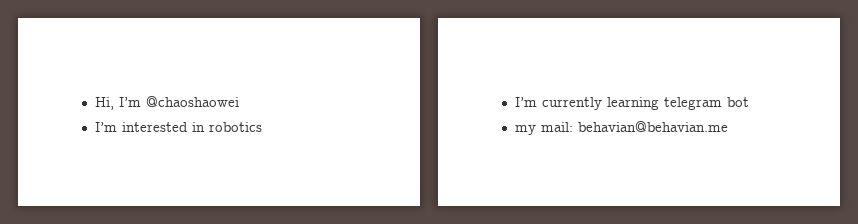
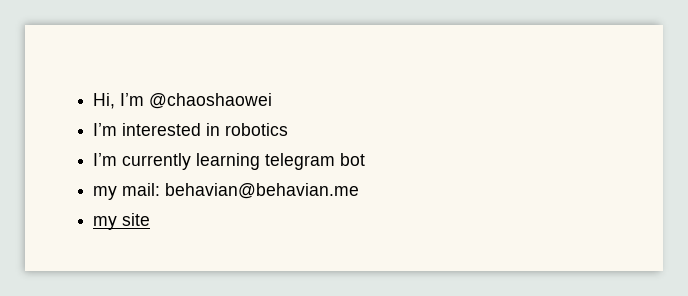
+ my site

